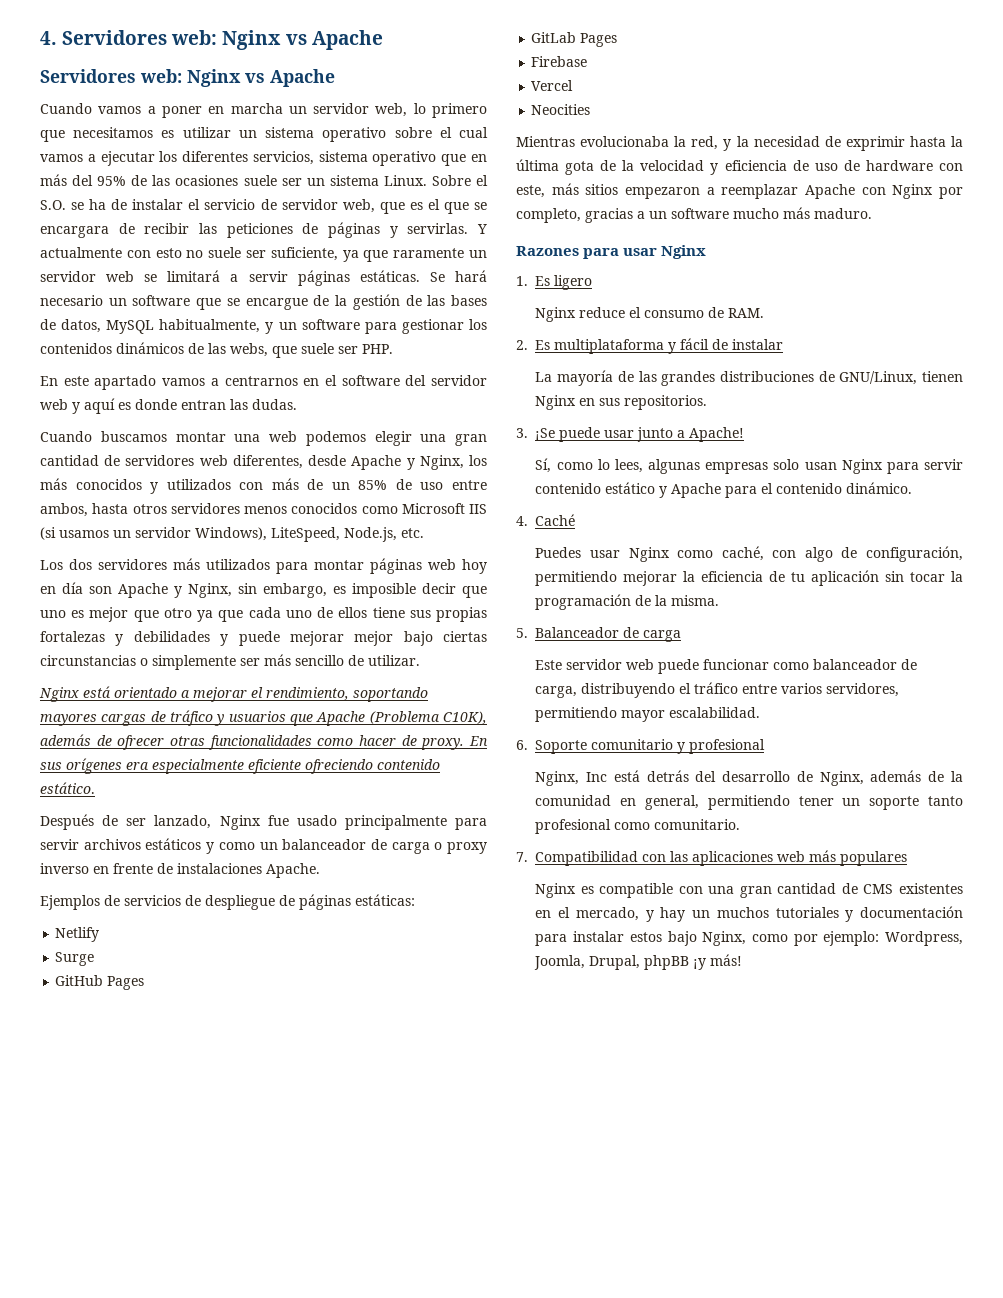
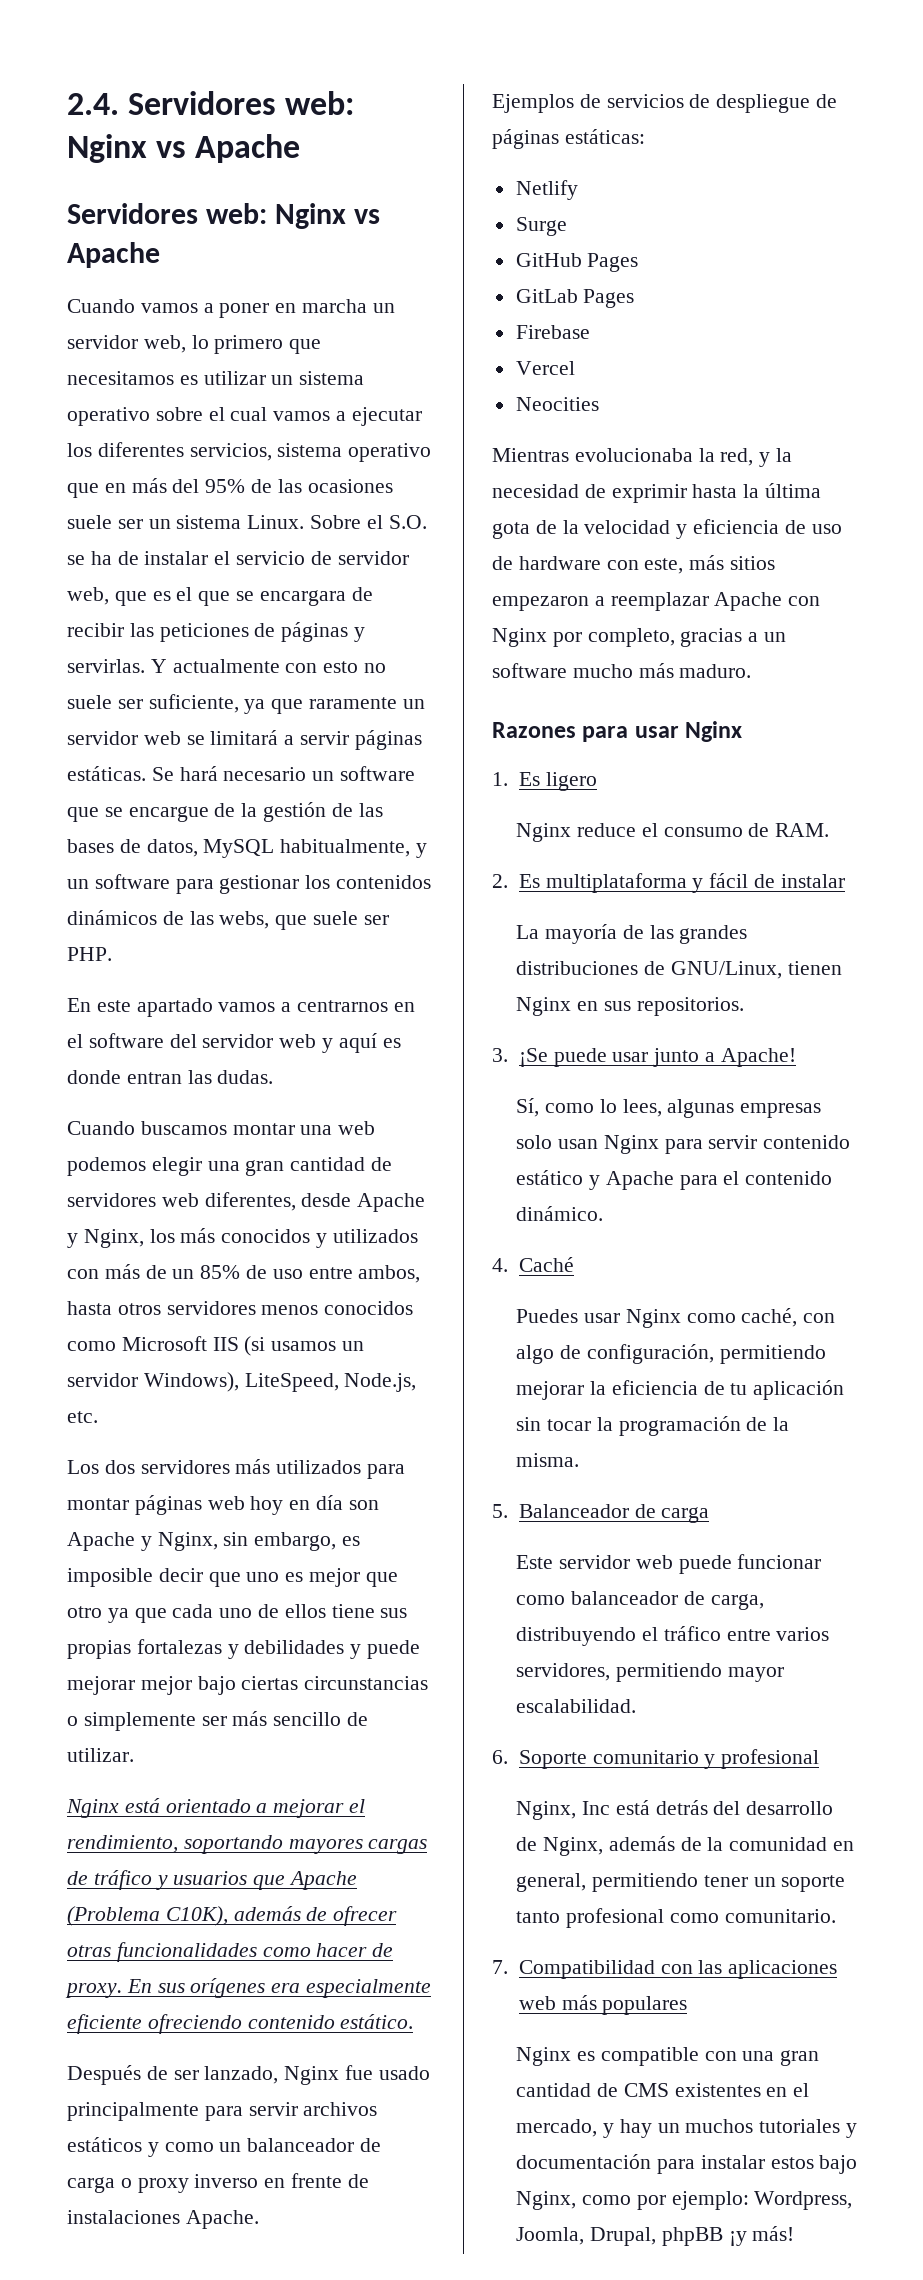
- 4. Servidores web: Nginx vs Apache
+ 2.4. Servidores web: Nginx vs Apache

